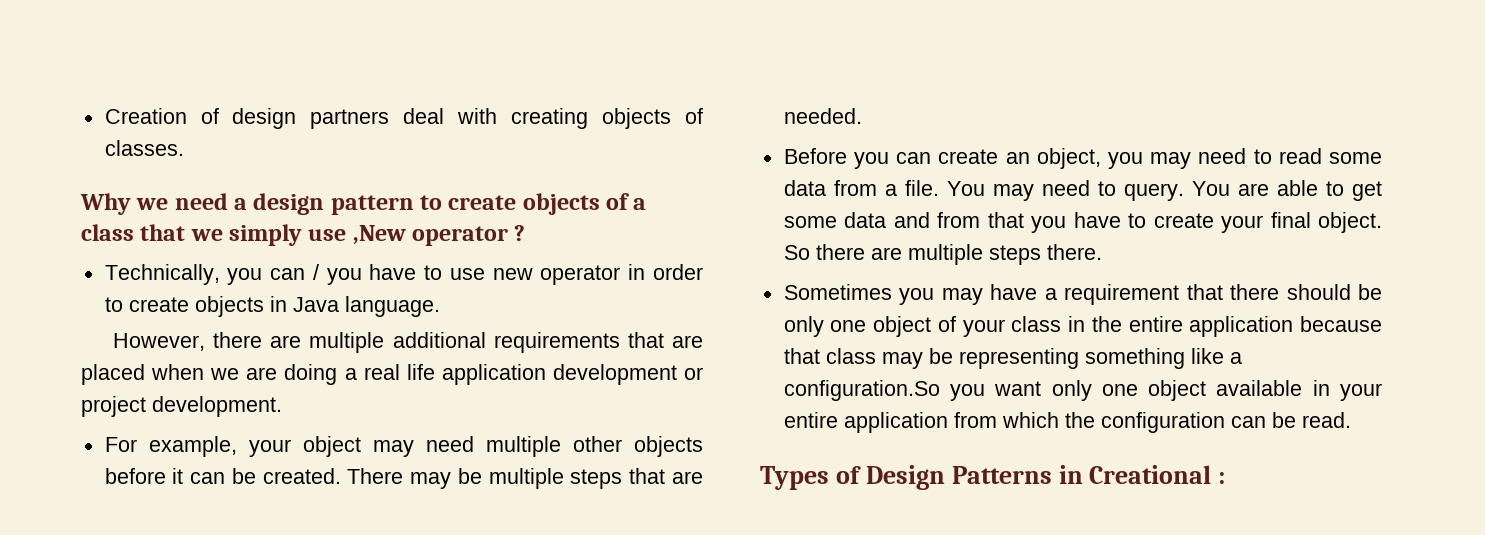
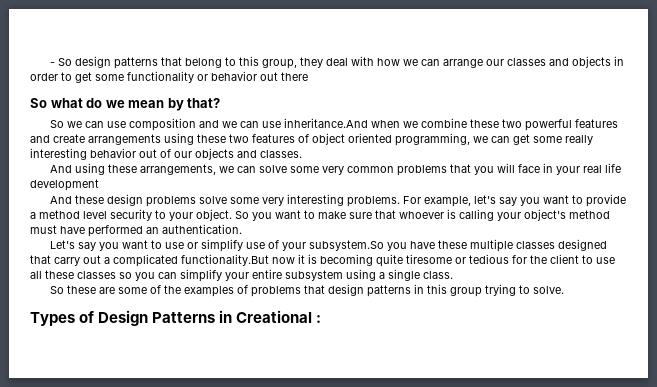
- Creation of design partners deal with creating objects of classes.
- Why we need a design pattern to create objects of a class that we simply use ,New operator ?
- Technically, you can / you have to use new operator in order to create objects in Java language.
- However, there are multiple additional requirements that are placed when we are doing a real life application development or project development.
- For example, your object may need multiple other objects before it can be created. There may be multiple steps that are needed.
- Before you can create an object, you may need to read some data from a file. You may need to query. You are able to get some data and from that you have to create your final object. So there are multiple steps there.
- Sometimes you may have a requirement that there should be only one object of your class in the entire application because that class may be representing something like a configuration.So you want only one object available in your entire application from which the configuration can be read.
+ - So design patterns that belong to this group, they deal with how we can arrange our classes and objects in order to get some functionality or behavior out there
+ So what do we mean by that?
+ So we can use composition and we can use inheritance.And when we combine these two powerful features and create arrangements using these two features of object oriented programming, we can get some really interesting behavior out of our objects and classes.
+ And using these arrangements, we can solve some very common problems that you will face in your real life development
+ And these design problems solve some very interesting problems. For example, let's say you want to provide a method level security to your object. So you want to make sure that whoever is calling your object's method must have performed an authentication.
+ Let's say you want to use or simplify use of your subsystem.So you have these multiple classes designed that carry out a complicated functionality.But now it is becoming quite tiresome or tedious for the client to use all these classes so you can simplify your entire subsystem using a single class.
+ So these are some of the examples of problems that design patterns in this group trying to solve.

